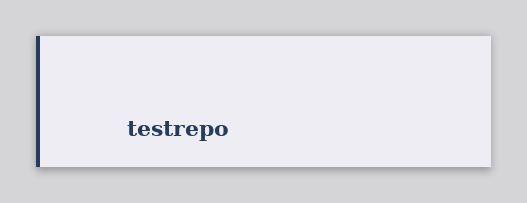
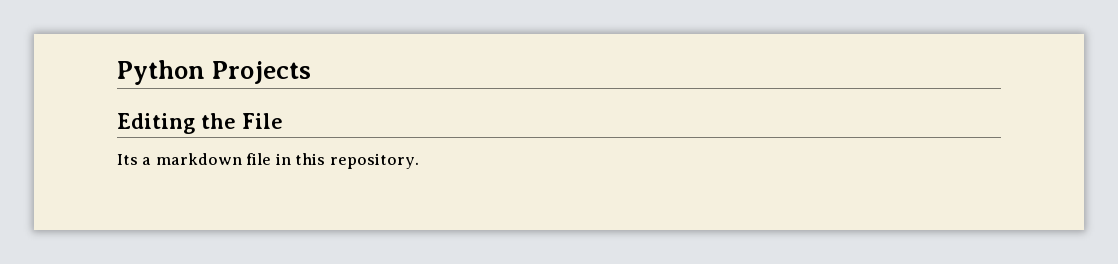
- testrepo
+ Python Projects
+ Editing the File
+ Its a markdown file in this repository.

